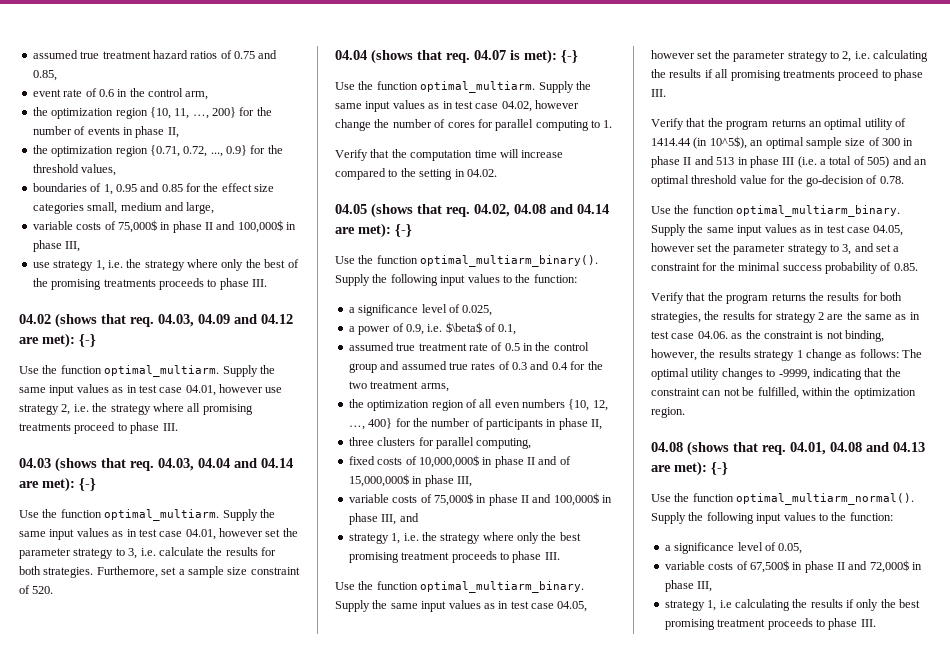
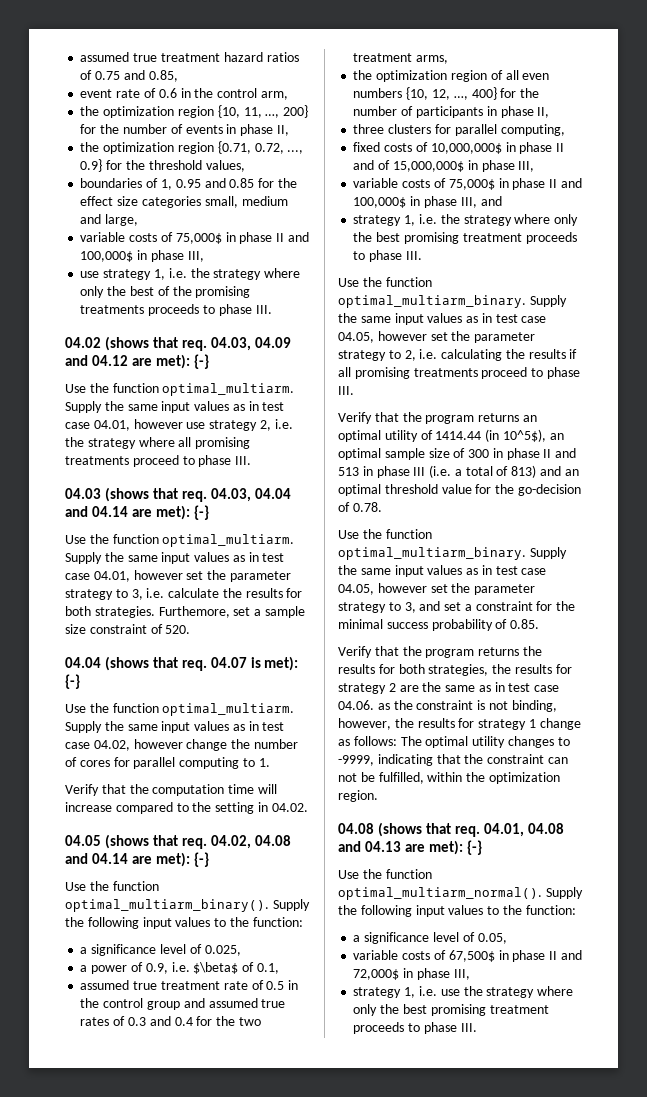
- Verify that the program returns an optimal utility of 1414.44 (in 10^5$), an optimal sample size of 300 in phase II and 513 in phase III (i.e. a total of 505) and an optimal threshold value for the go-decision of 0.78.
+ Verify that the program returns an optimal utility of 1414.44 (in 10^5$), an optimal sample size of 300 in phase II and 513 in phase III (i.e. a total of 813) and an optimal threshold value for the go-decision of 0.78.
- Verify that the program returns the results for both strategies, the results for strategy 2 are the same as in test case 04.06. as the constraint is not binding, however, the results strategy 1 change as follows: The optimal utility changes to -9999, indicating that the constraint can not be fulfilled, within the optimization region.
+ Verify that the program returns the results for both strategies, the results for strategy 2 are the same as in test case 04.06. as the constraint is not binding, however, the results for strategy 1 change as follows: The optimal utility changes to -9999, indicating that the constraint can not be fulfilled, within the optimization region.
- strategy 1, i.e calculating the results if only the best promising treatment proceeds to phase III.
+ strategy 1, i.e. use the strategy where only the best promising treatment proceeds to phase III.

